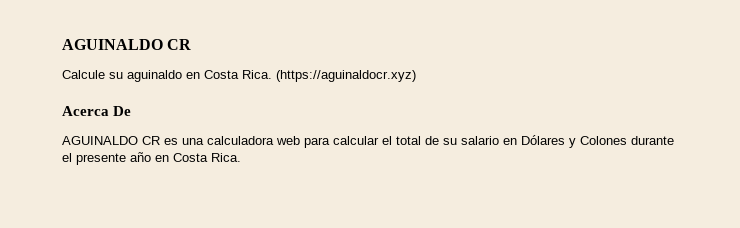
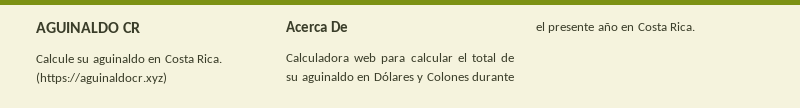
- AGUINALDO CR es una calculadora web para calcular el total de su salario en Dólares y Colones durante el presente año en Costa Rica.
+ Calculadora web para calcular el total de su aguinaldo en Dólares y Colones durante el presente año en Costa Rica.

